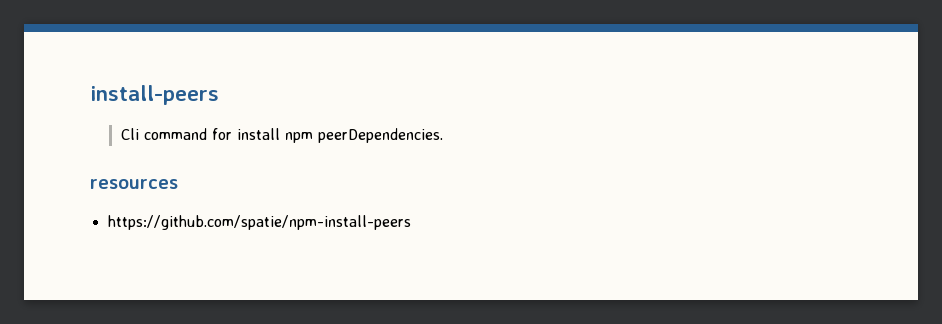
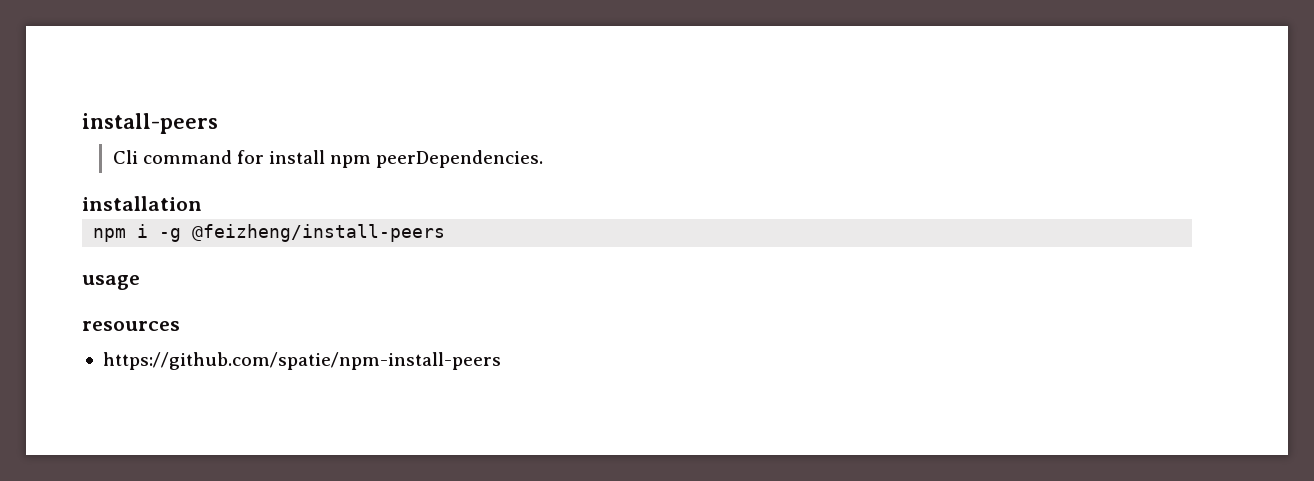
+ installation
+ npm i -g @feizheng/install-peers
+ usage

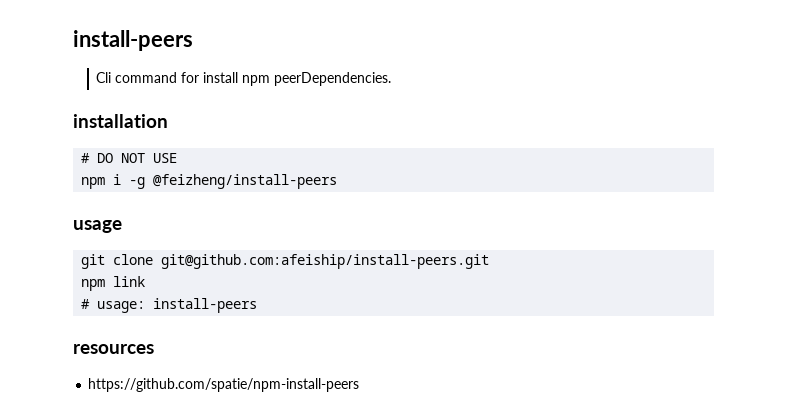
+ # DO NOT USE
+ git clone git@github.com:afeiship/install-peers.git
+ npm link
+ # usage: install-peers

